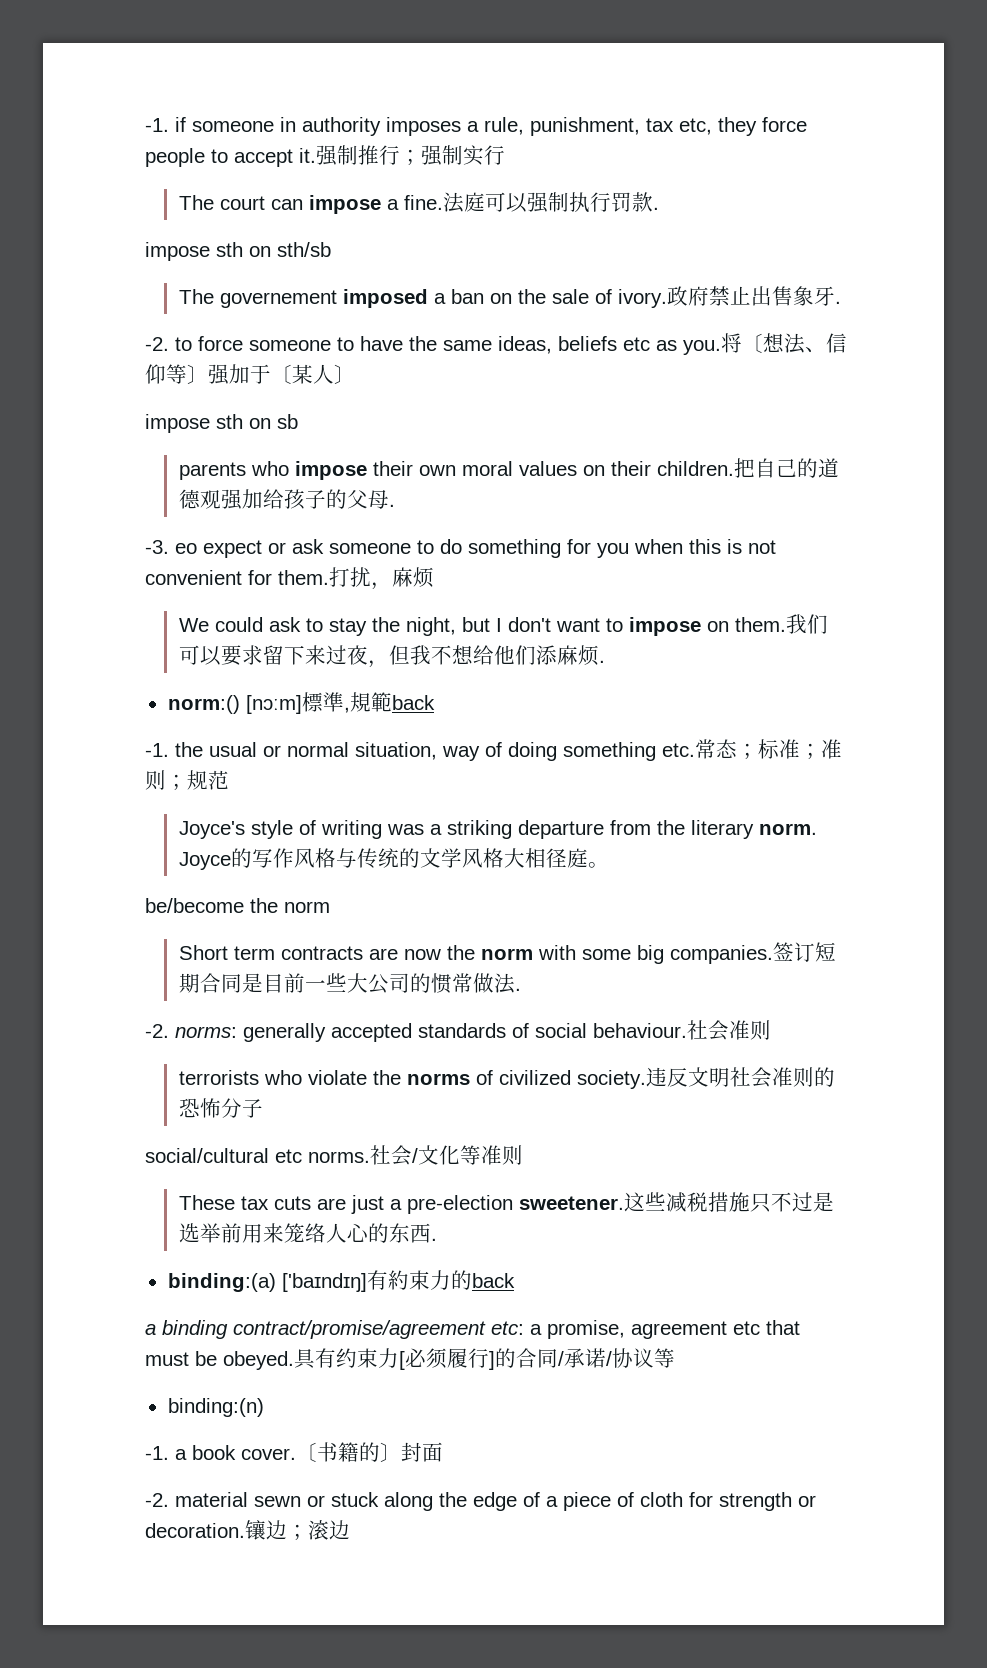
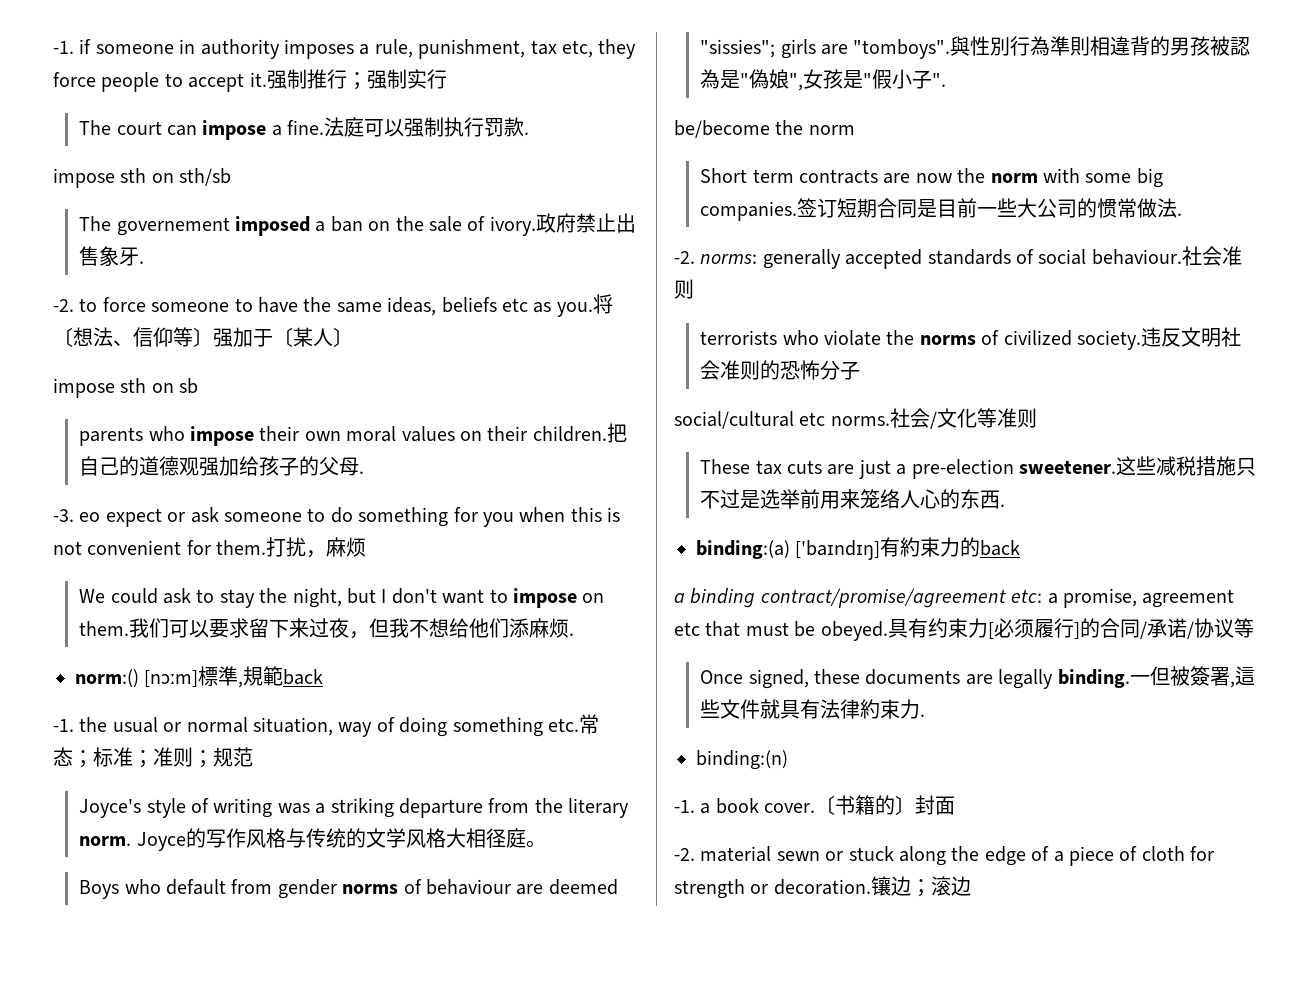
+ Boys who default from gender norms of behaviour are deemed "sissies"; girls are "tomboys".與性別行為準則相違背的男孩被認為是"偽娘",女孩是"假小子".
+ Once signed, these documents are legally binding.一但被簽署,這些文件就具有法律約束力.

